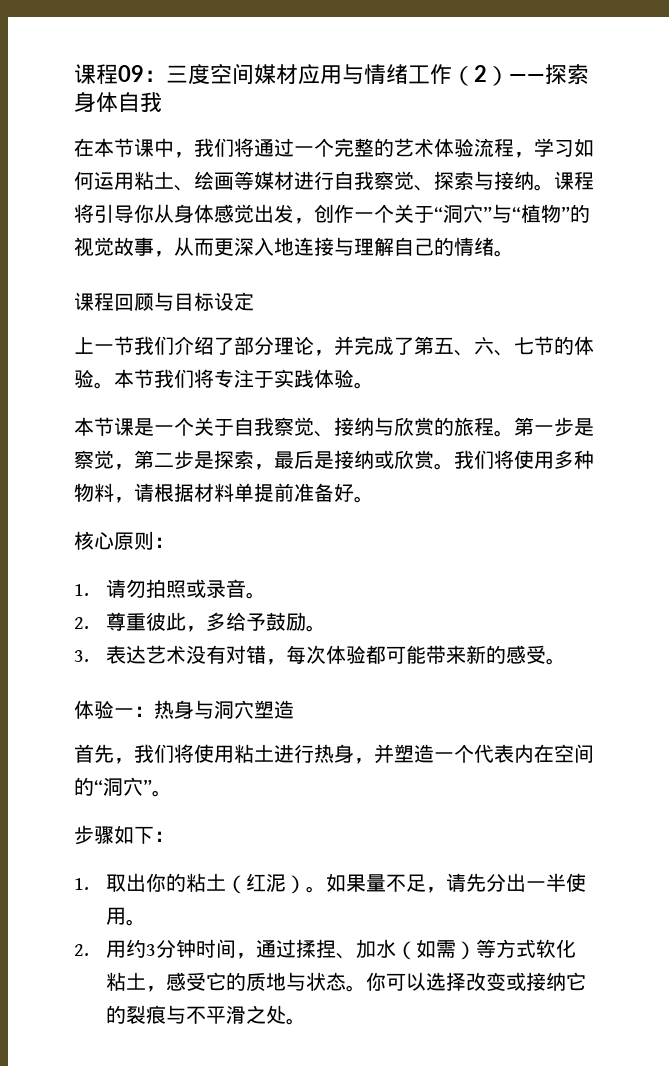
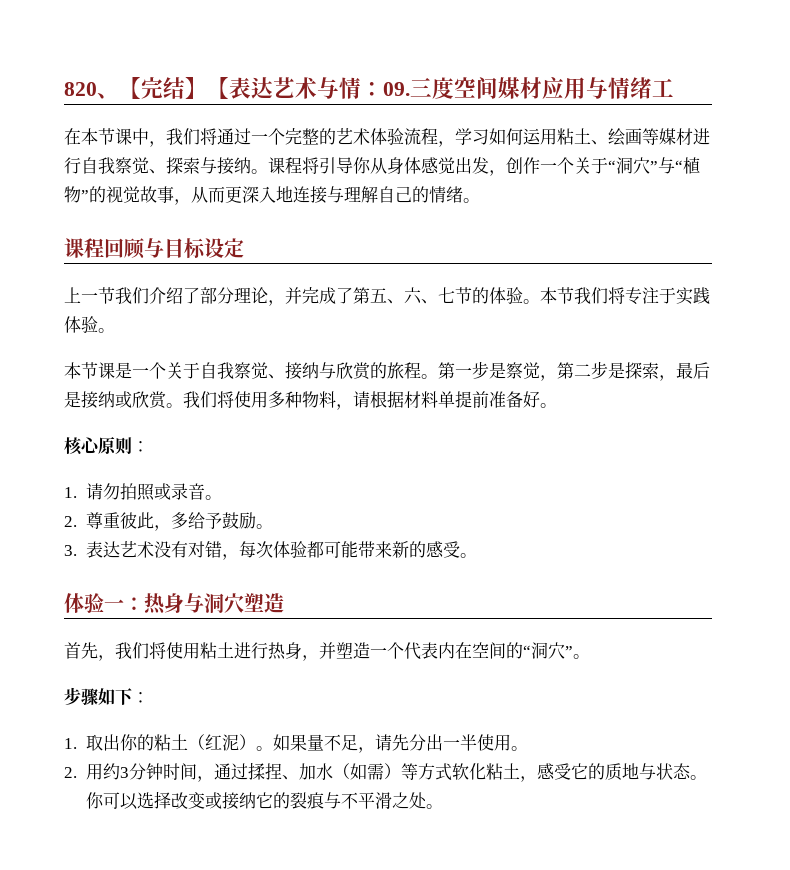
- 课程09：三度空间媒材应用与情绪工作（2）——探索身体自我
+ 820、【完结】【表达艺术与情：09.三度空间媒材应用与情绪工

